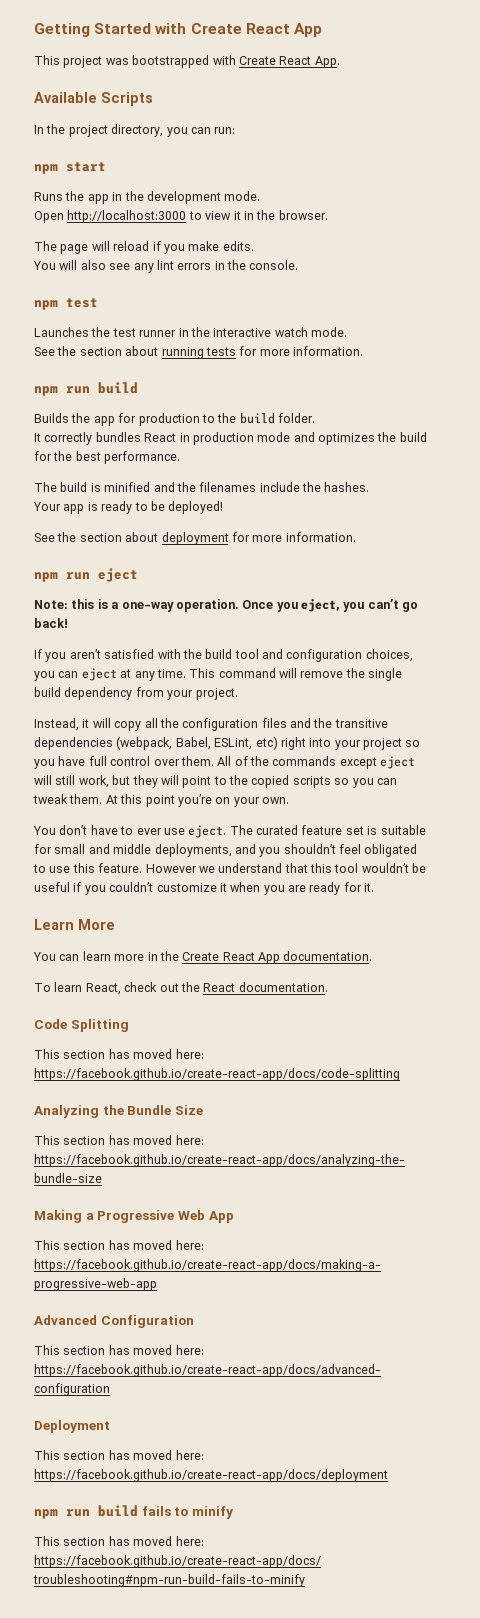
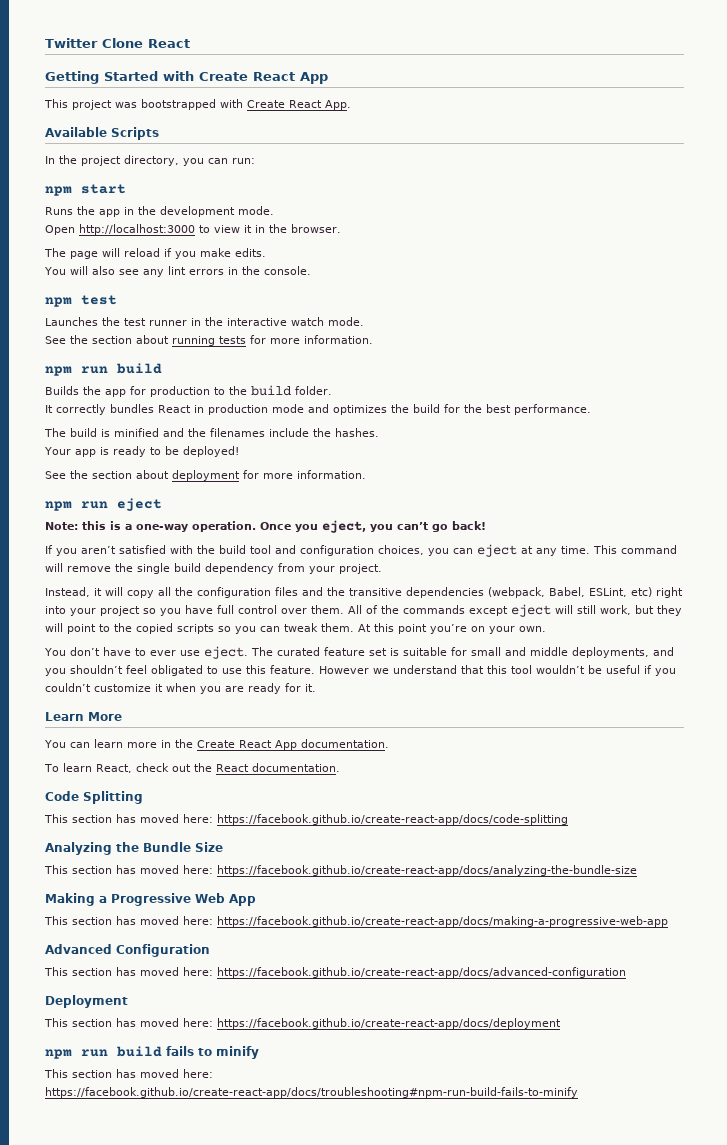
+ Twitter Clone React

